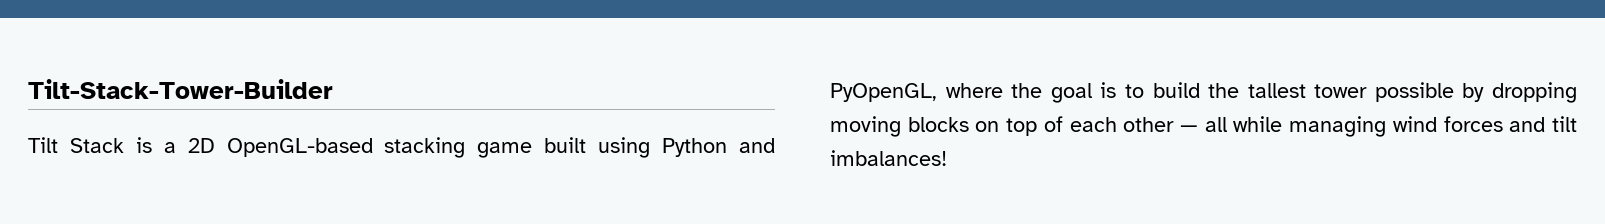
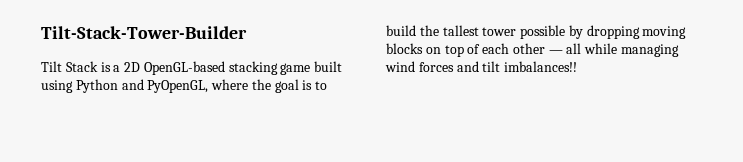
- Tilt Stack is a 2D OpenGL-based stacking game built using Python and PyOpenGL, where the goal is to build the tallest tower possible by dropping moving blocks on top of each other — all while managing wind forces and tilt imbalances!
+ Tilt Stack is a 2D OpenGL-based stacking game built using Python and PyOpenGL, where the goal is to build the tallest tower possible by dropping moving blocks on top of each other — all while managing wind forces and tilt imbalances!!

